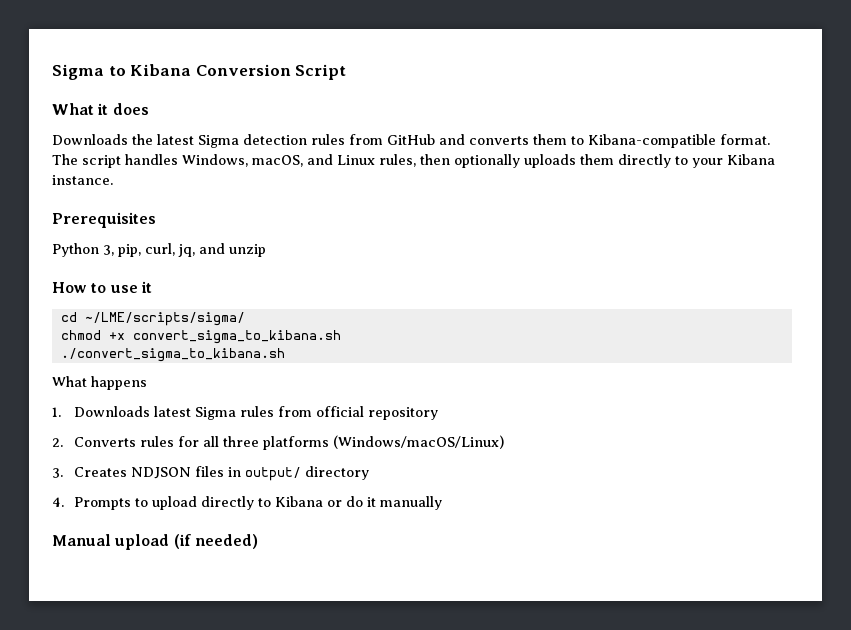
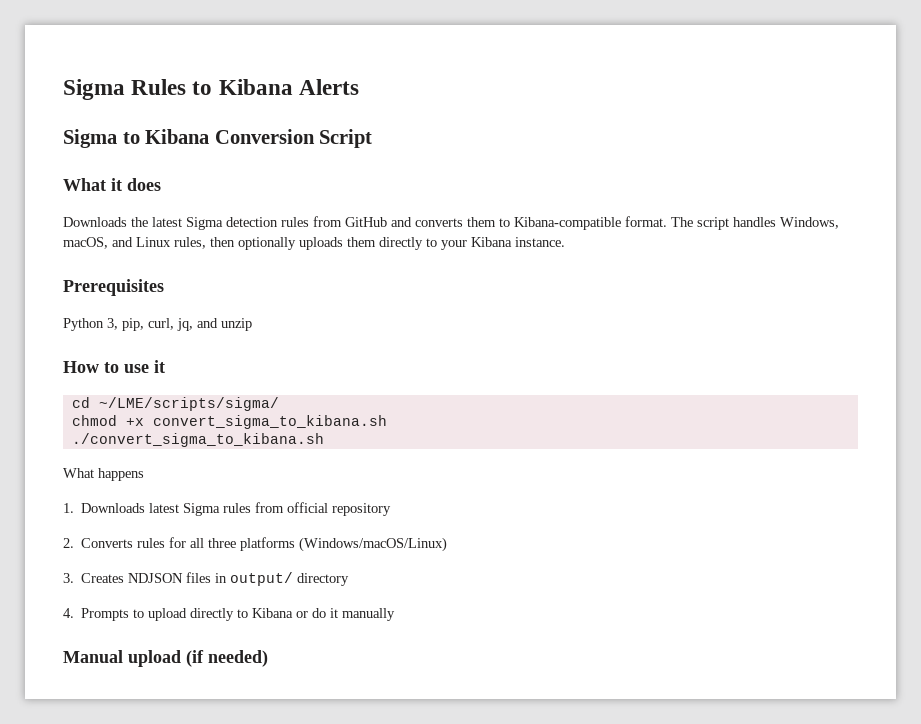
+ Sigma Rules to Kibana Alerts

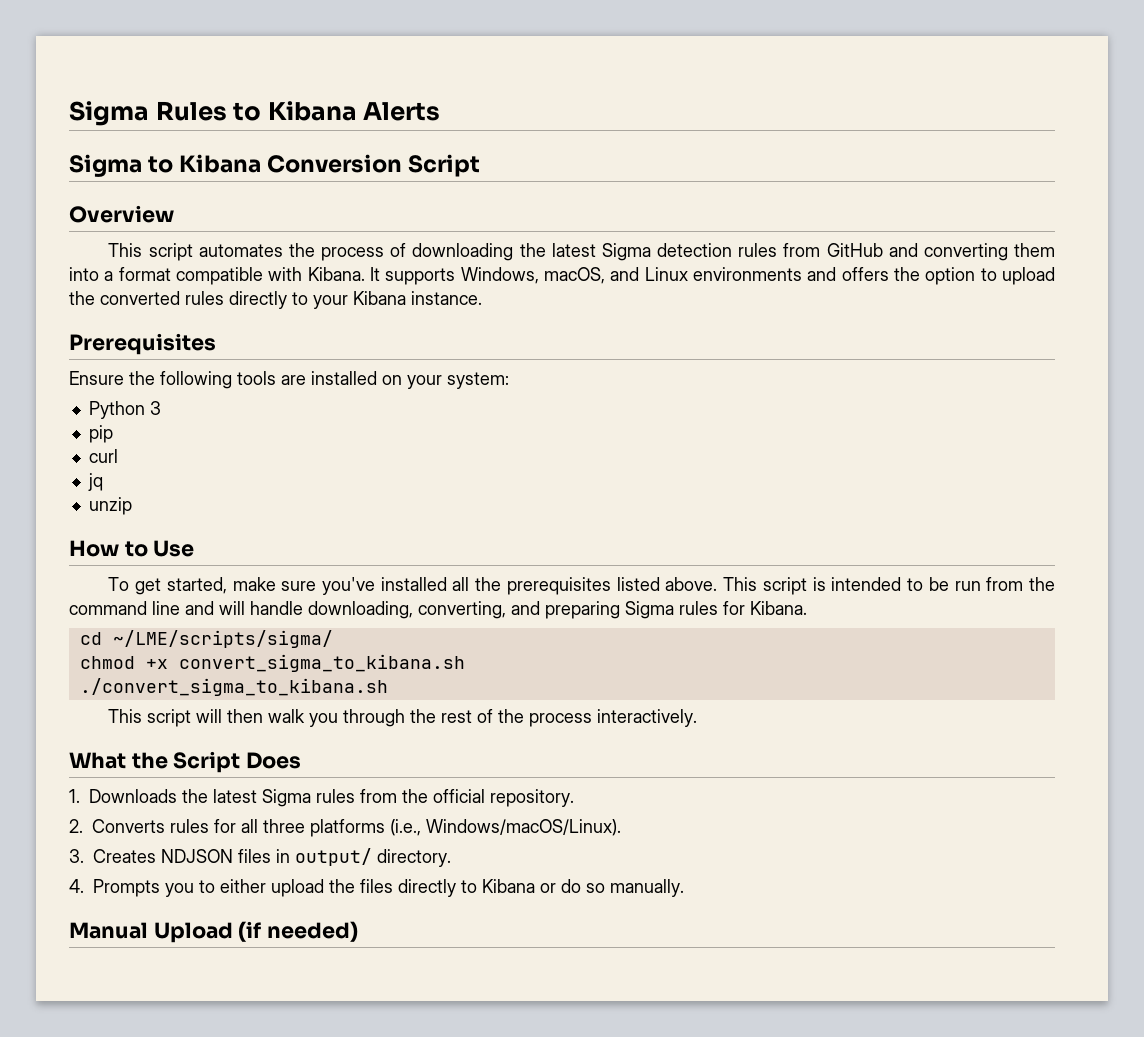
- What it does
- Downloads the latest Sigma detection rules from GitHub and converts them to Kibana-compatible format. The script handles Windows, macOS, and Linux rules, then optionally uploads them directly to your Kibana instance.
+ Overview
+ This script automates the process of downloading the latest Sigma detection rules from GitHub and converting them into a format compatible with Kibana. It supports Windows, macOS, and Linux environments and offers the option to upload the converted rules directly to your Kibana instance.
- Python 3, pip, curl, jq, and unzip
- How to use it
+ Ensure the following tools are installed on your system:
+ Python 3
+ pip
+ curl
+ jq
+ unzip
+ How to Use
+ To get started, make sure you've installed all the prerequisites listed above. This script is intended to be run from the command line and will handle downloading, converting, and preparing Sigma rules for Kibana.
- What happens
+ This script will then walk you through the rest of the process interactively.
+ What the Script Does
- 1. Downloads latest Sigma rules from official repository
+ 1. Downloads the latest Sigma rules from the official repository.
- 2. Converts rules for all three platforms (Windows/macOS/Linux)
+ 2. Converts rules for all three platforms (i.e., Windows/macOS/Linux).
- 3. Creates NDJSON files in output/ directory
+ 3. Creates NDJSON files in output/ directory.
- 4. Prompts to upload directly to Kibana or do it manually
+ 4. Prompts you to either upload the files directly to Kibana or do so manually.
- Manual upload (if needed)
+ Manual Upload (if needed)

